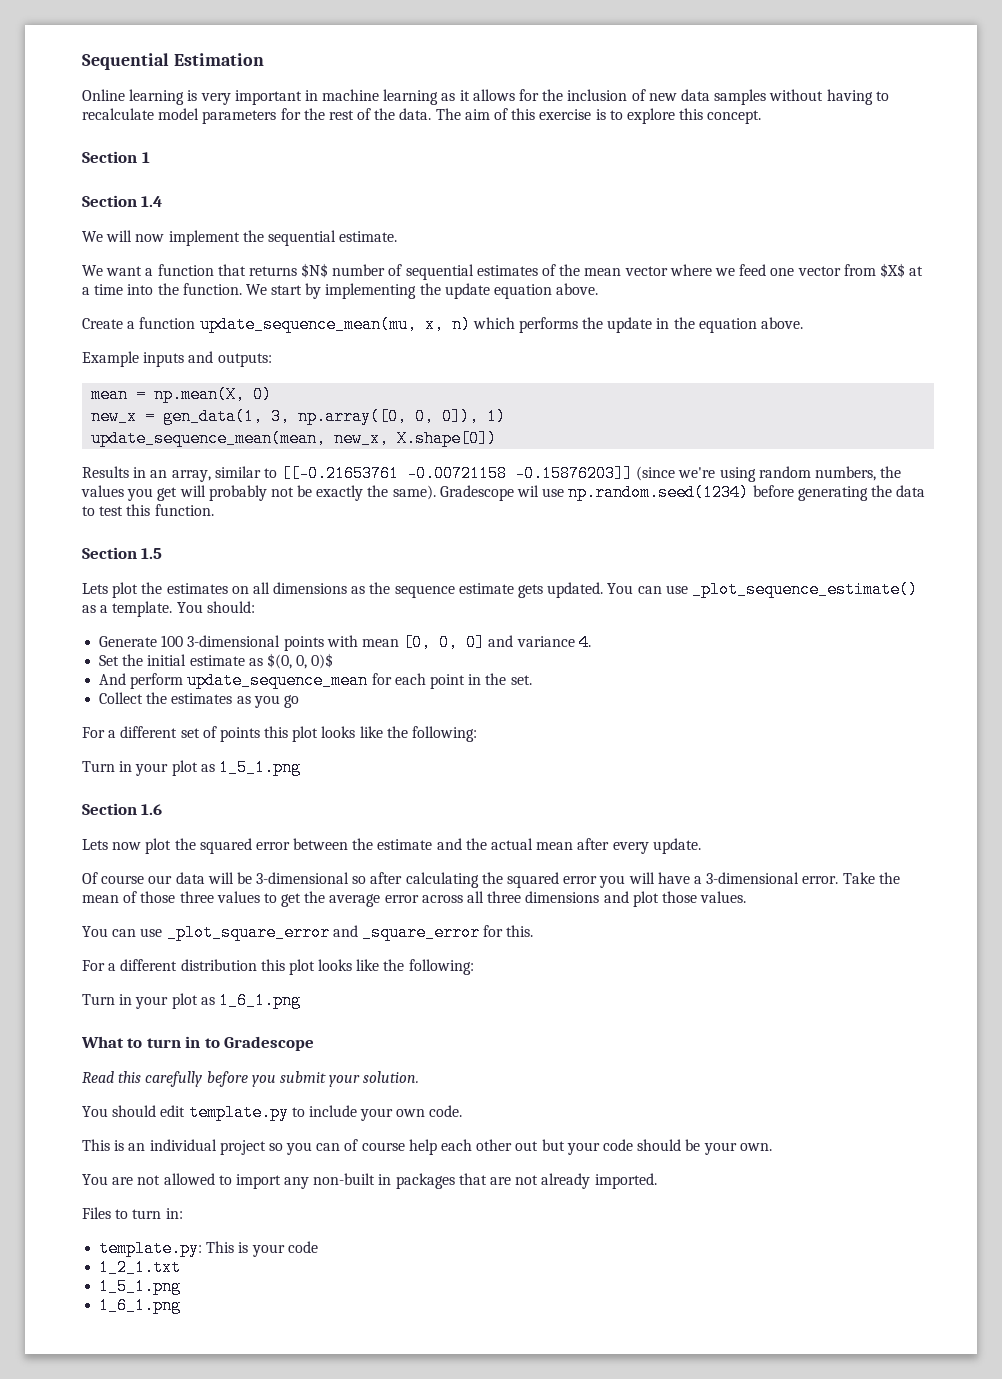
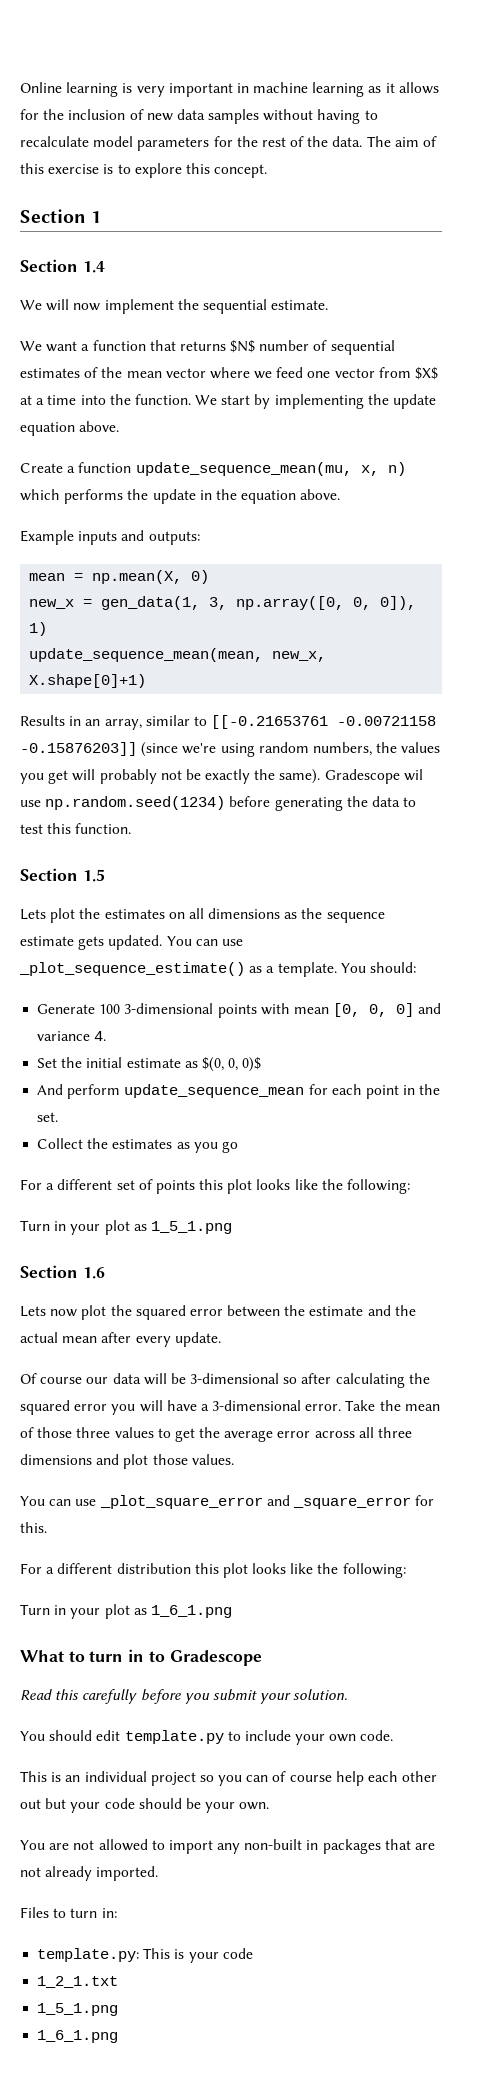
- Sequential Estimation
- update_sequence_mean(mean, new_x, X.shape[0])
+ update_sequence_mean(mean, new_x, X.shape[0]+1)

